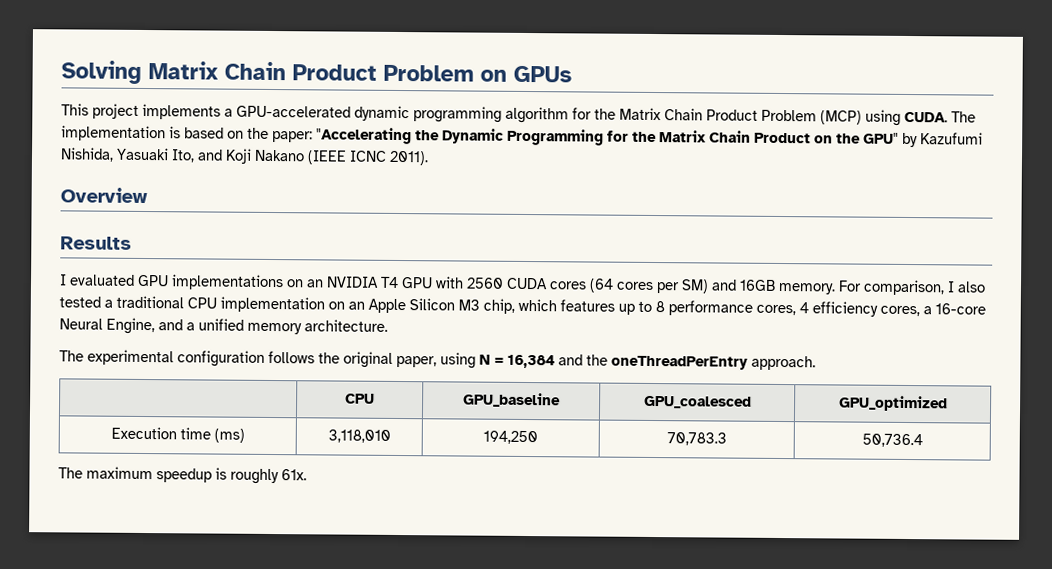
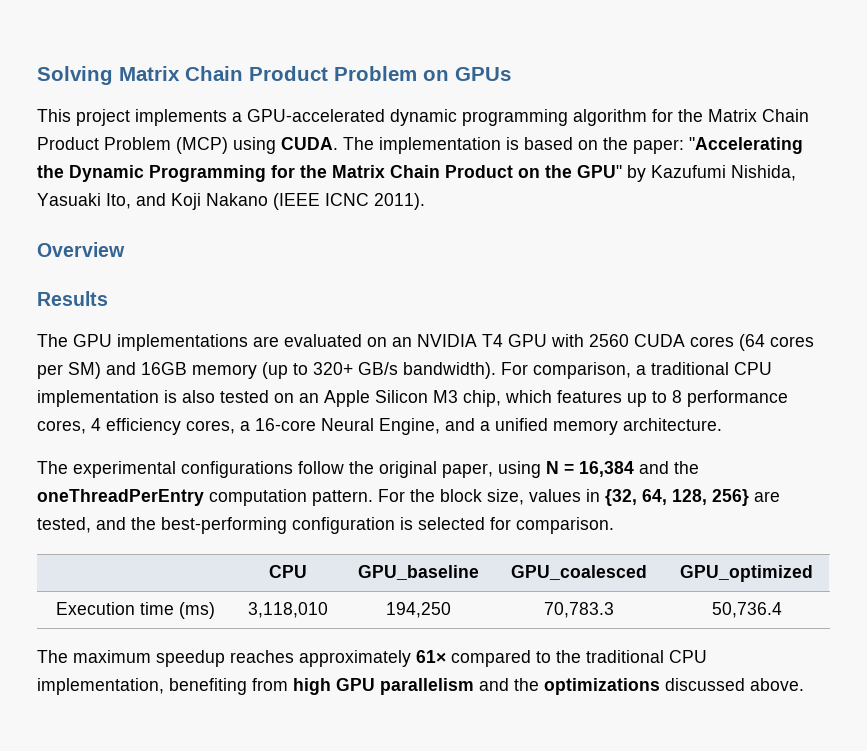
- I evaluated GPU implementations on an NVIDIA T4 GPU with 2560 CUDA cores (64 cores per SM) and 16GB memory. For comparison, I also tested a traditional CPU implementation on an Apple Silicon M3 chip, which features up to 8 performance cores, 4 efficiency cores, a 16-core Neural Engine, and a unified memory architecture.
+ The GPU implementations are evaluated on an NVIDIA T4 GPU with 2560 CUDA cores (64 cores per SM) and 16GB memory (up to 320+ GB/s bandwidth). For comparison, a traditional CPU implementation is also tested on an Apple Silicon M3 chip, which features up to 8 performance cores, 4 efficiency cores, a 16-core Neural Engine, and a unified memory architecture.
- The experimental configuration follows the original paper, using N = 16,384 and the oneThreadPerEntry approach.
+ The experimental configurations follow the original paper, using N = 16,384 and the oneThreadPerEntry computation pattern. For the block size, values in {32, 64, 128, 256} are tested, and the best-performing configuration is selected for comparison.
- The maximum speedup is roughly 61x.
+ The maximum speedup reaches approximately 61× compared to the traditional CPU implementation, benefiting from high GPU parallelism and the optimizations discussed above.

